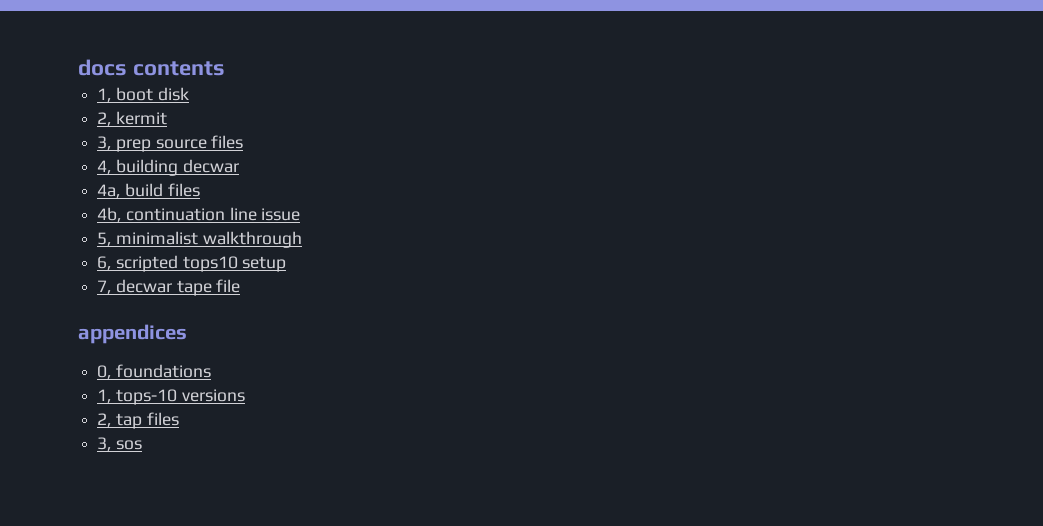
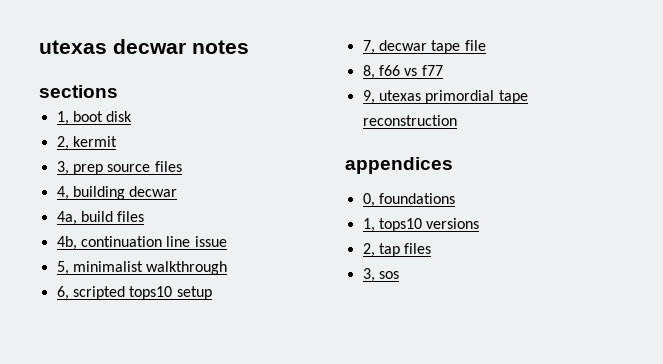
- docs contents
+ utexas decwar notes
+ sections
+ 8, f66 vs f77
+ 9, utexas primordial tape reconstruction
- 1, tops-10 versions
+ 1, tops10 versions

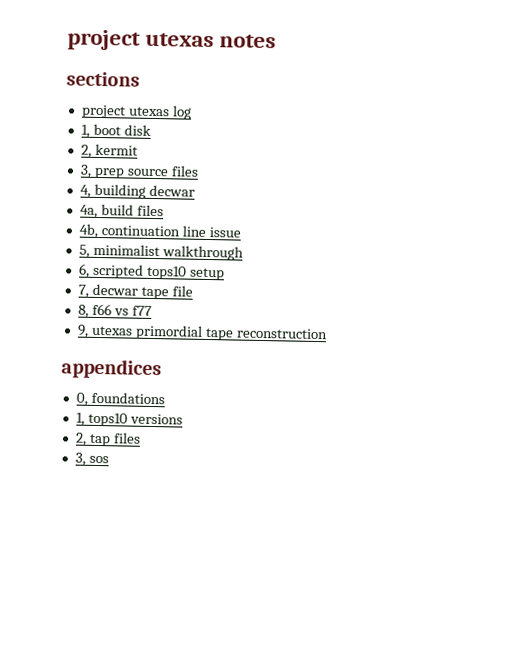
- utexas decwar notes
+ project utexas notes
+ project utexas log

